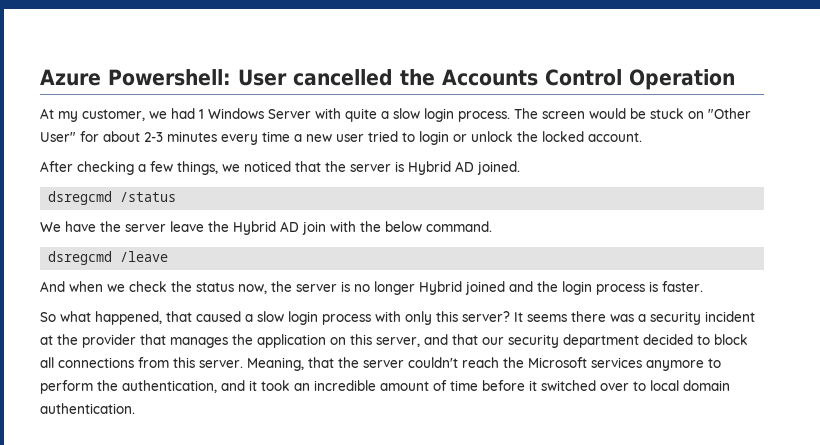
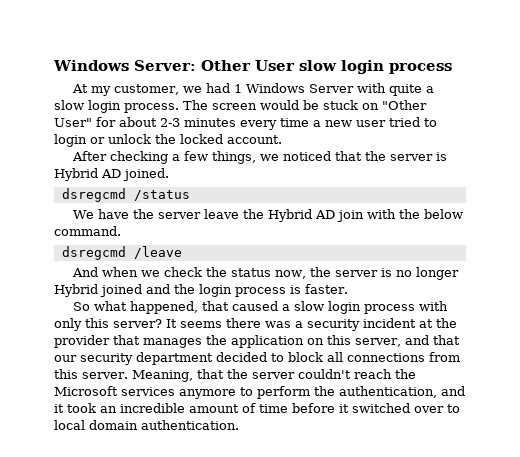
- Azure Powershell: User cancelled the Accounts Control Operation
+ Windows Server: Other User slow login process

